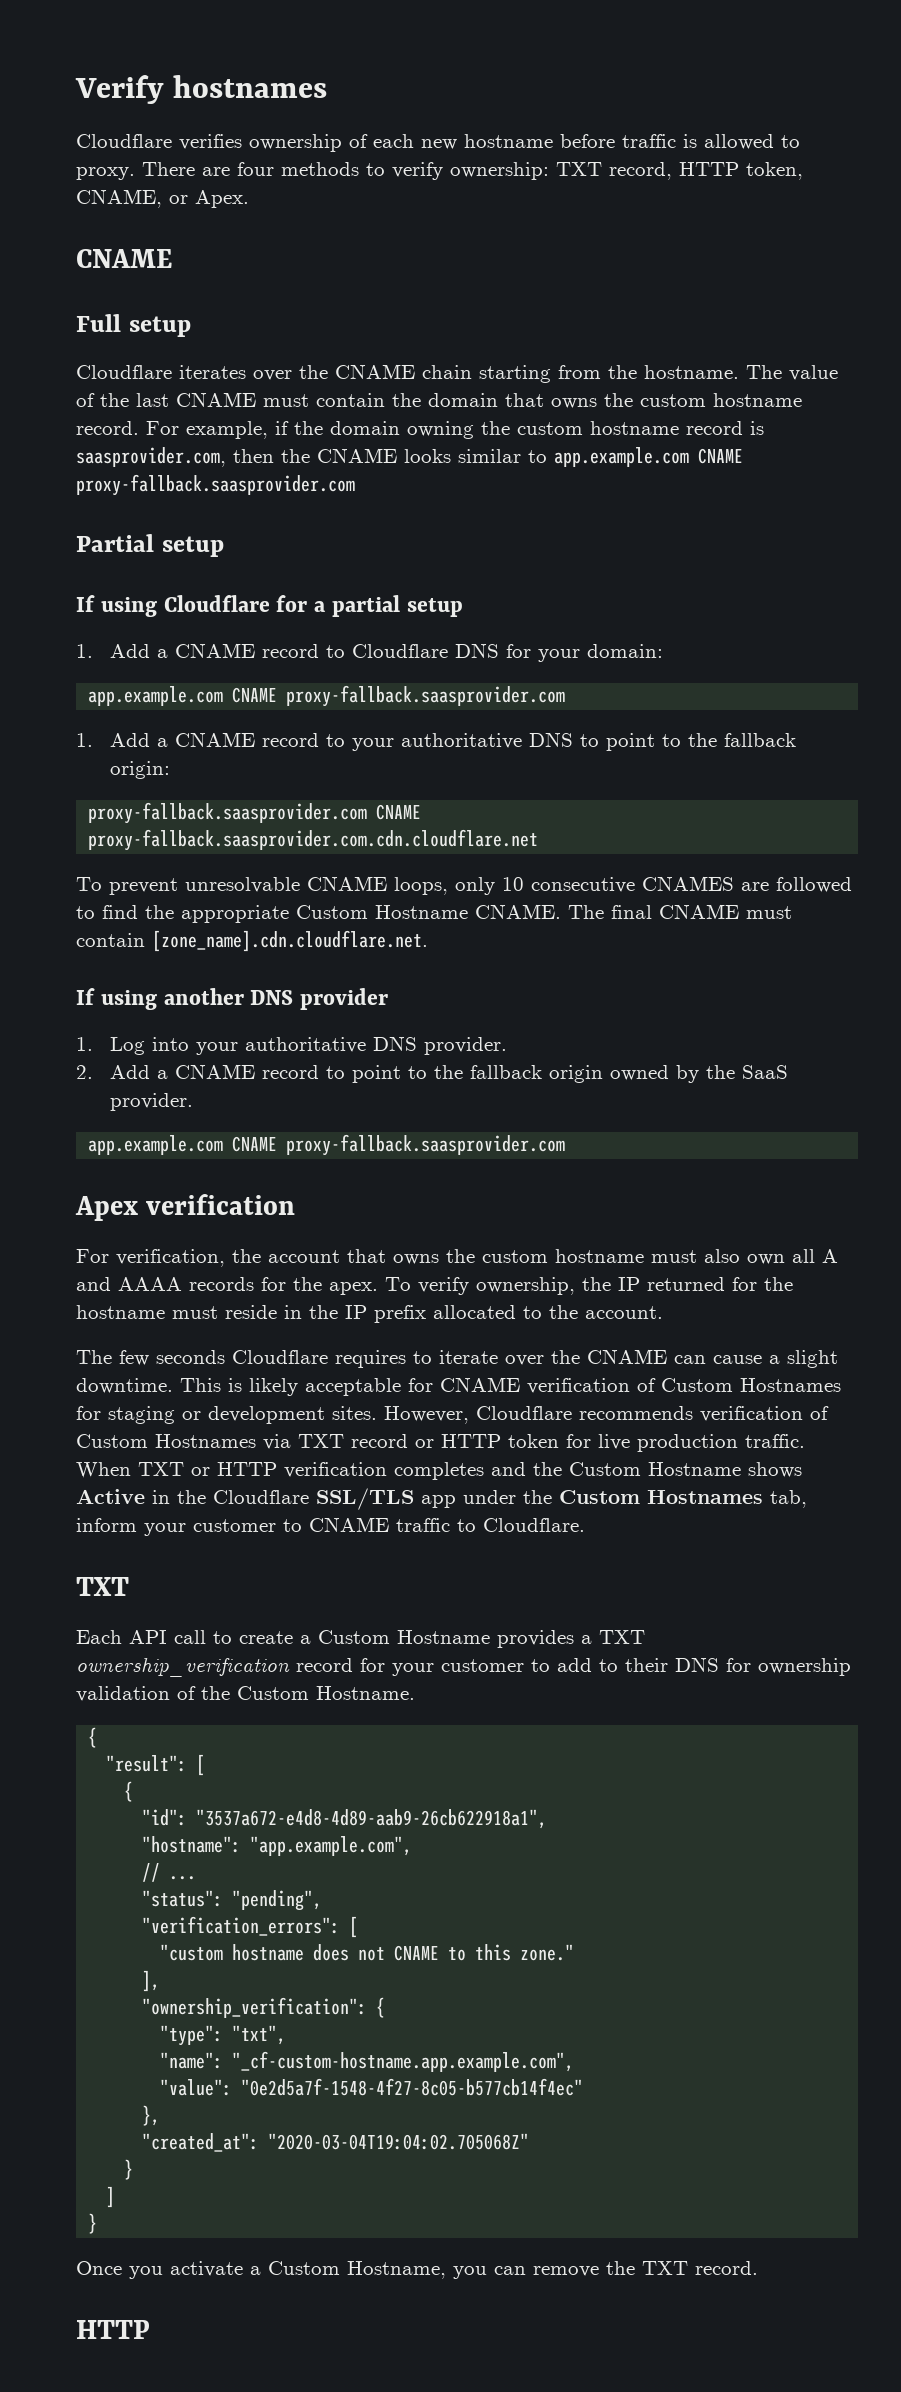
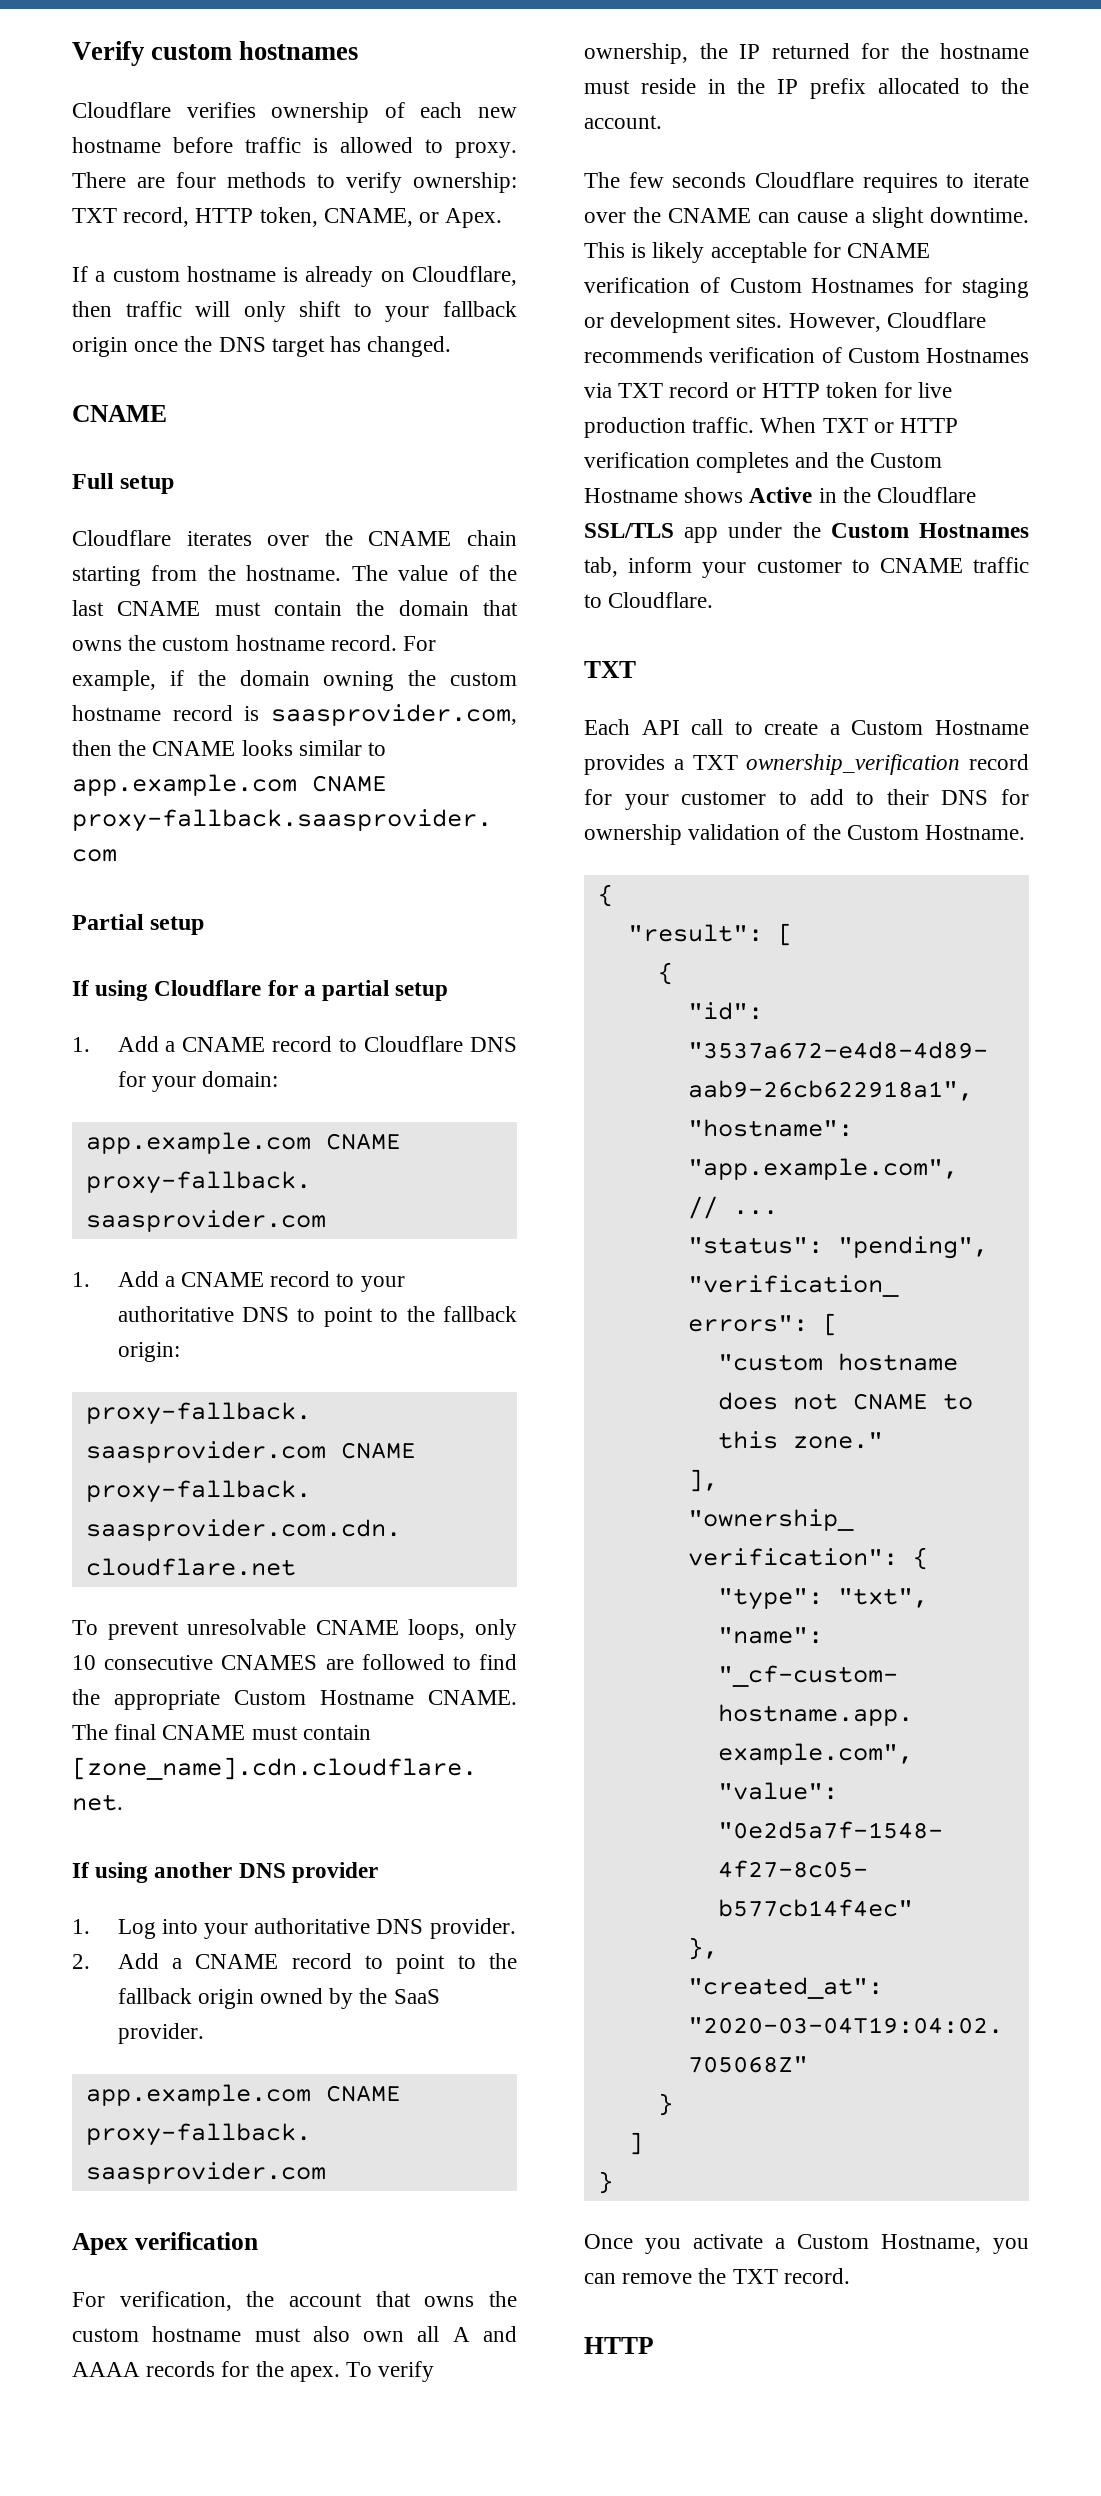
- Verify hostnames
+ Verify custom hostnames
+ If a custom hostname is already on Cloudflare, then traffic will only shift to your fallback origin once the DNS target has changed.

